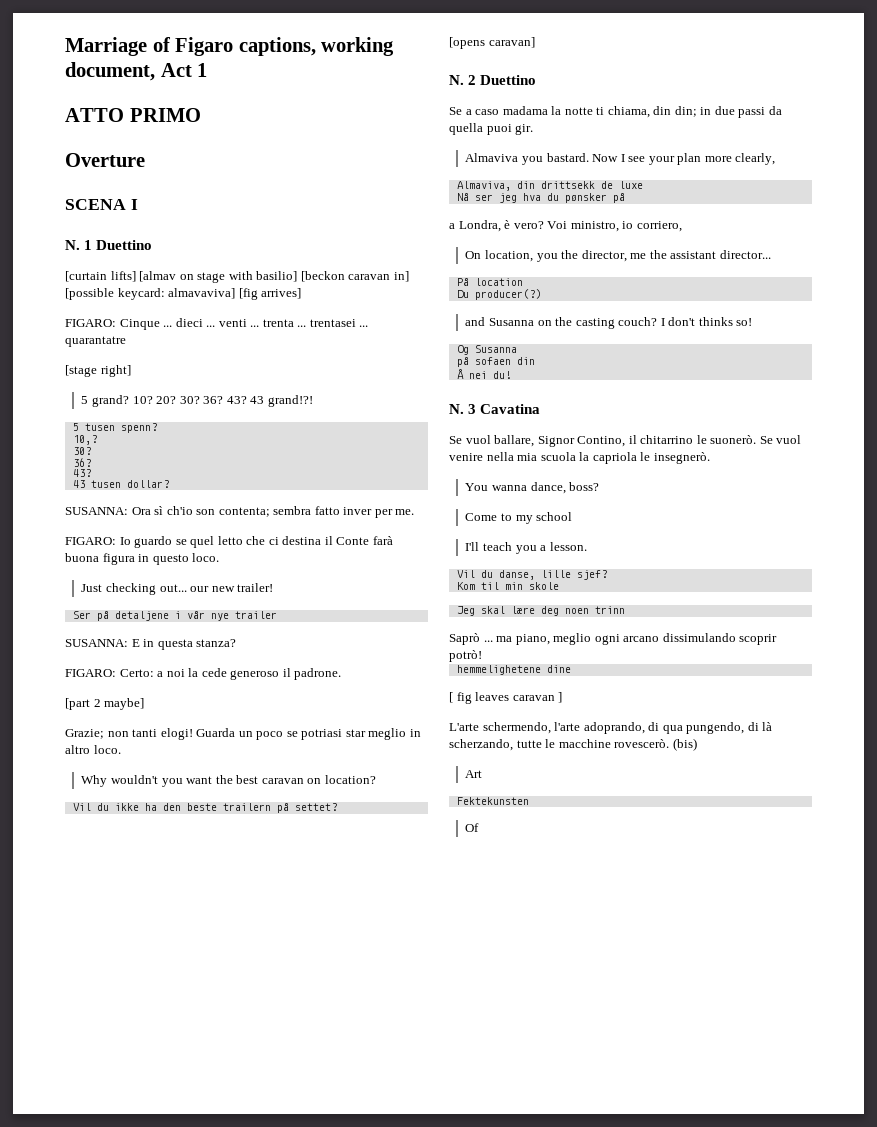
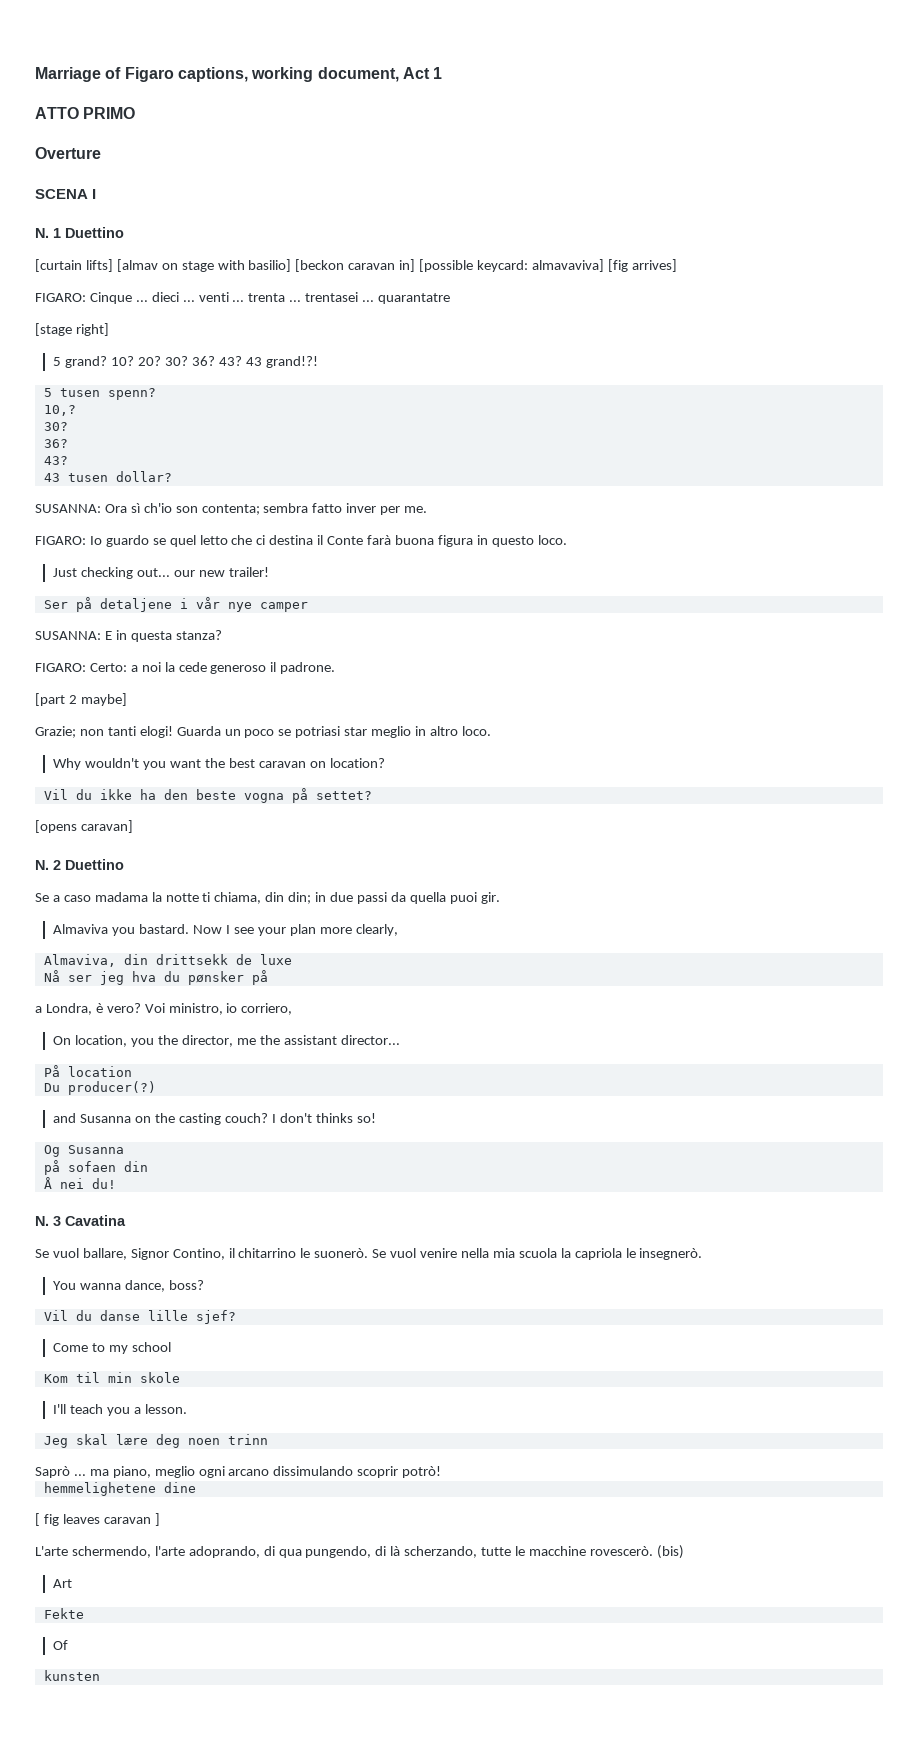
- Ser på detaljene i vår nye trailer
+ Ser på detaljene i vår nye camper
- Vil du ikke ha den beste trailern på settet?
+ Vil du ikke ha den beste vogna på settet?
+ Vil du danse lille sjef?
+ Kom til min skole
- Vil du danse, lille sjef?
- Kom til min skole
- Fektekunsten
+ Fekte
+ kunsten

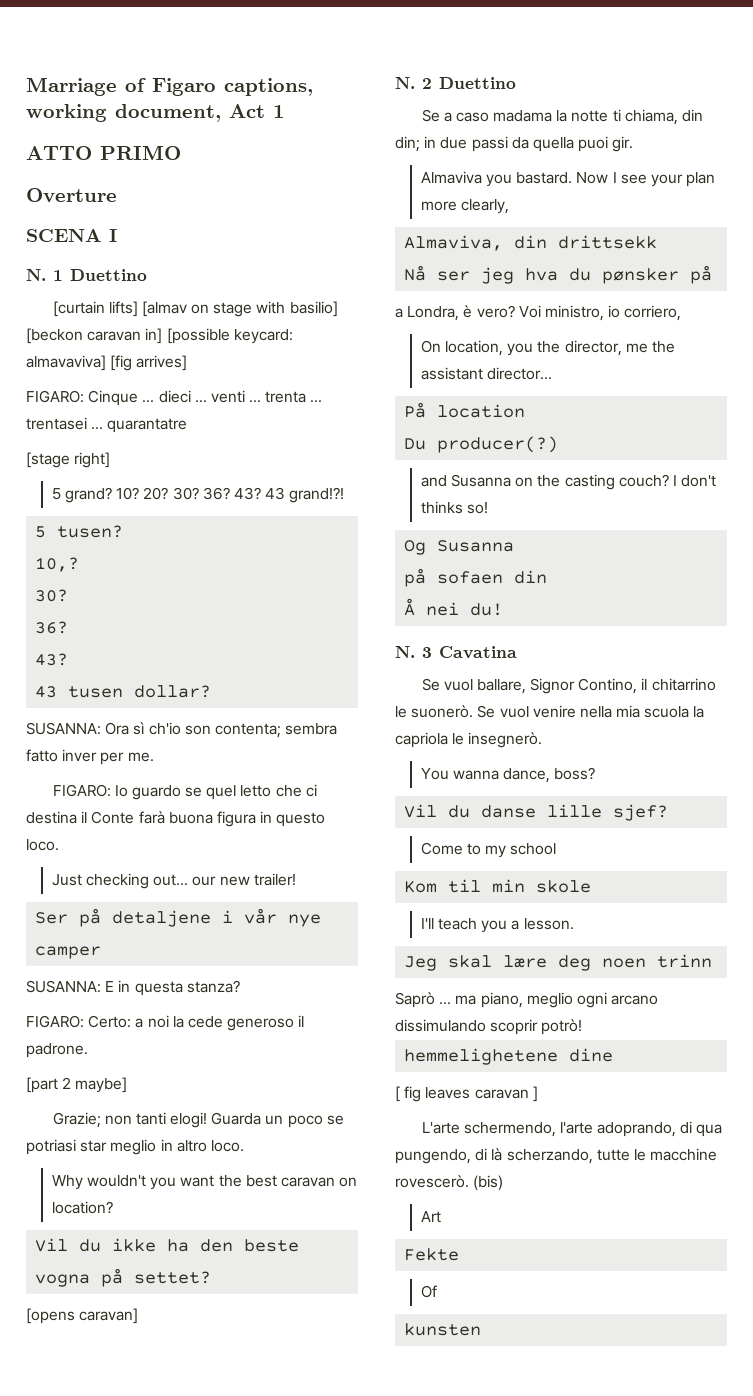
- 5 tusen spenn?
+ 5 tusen?
- Almaviva, din drittsekk de luxe
+ Almaviva, din drittsekk

